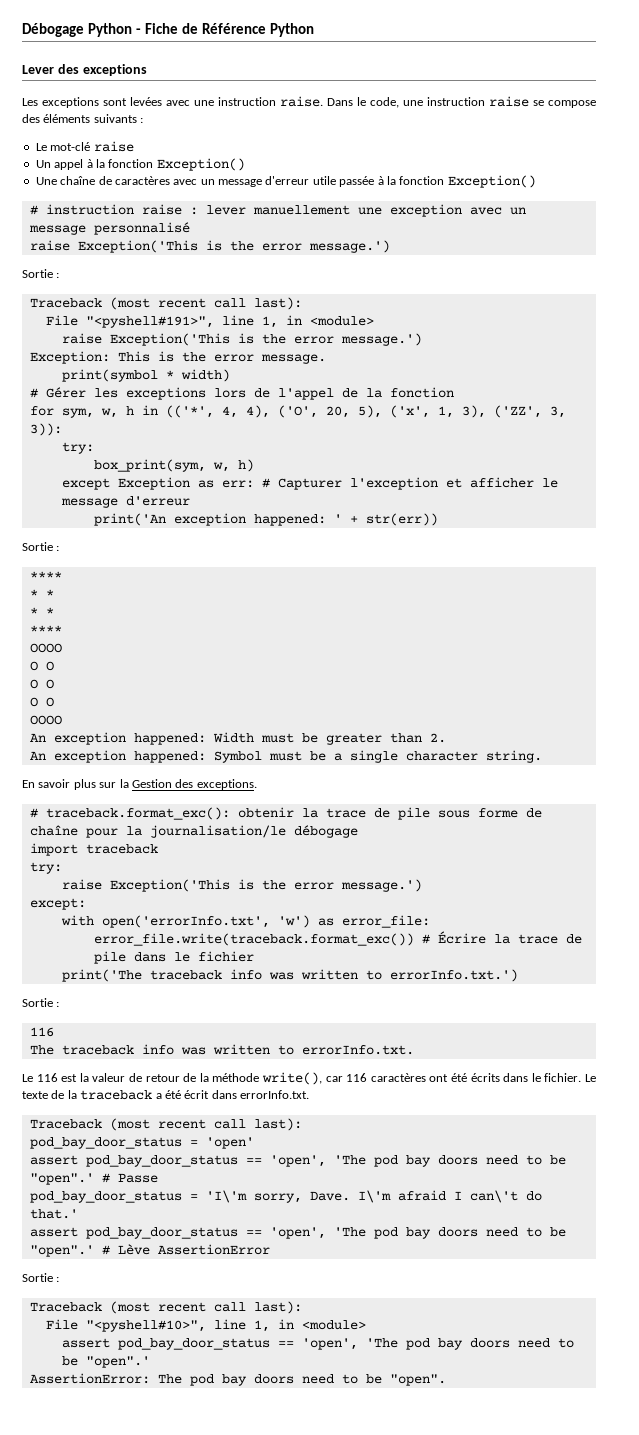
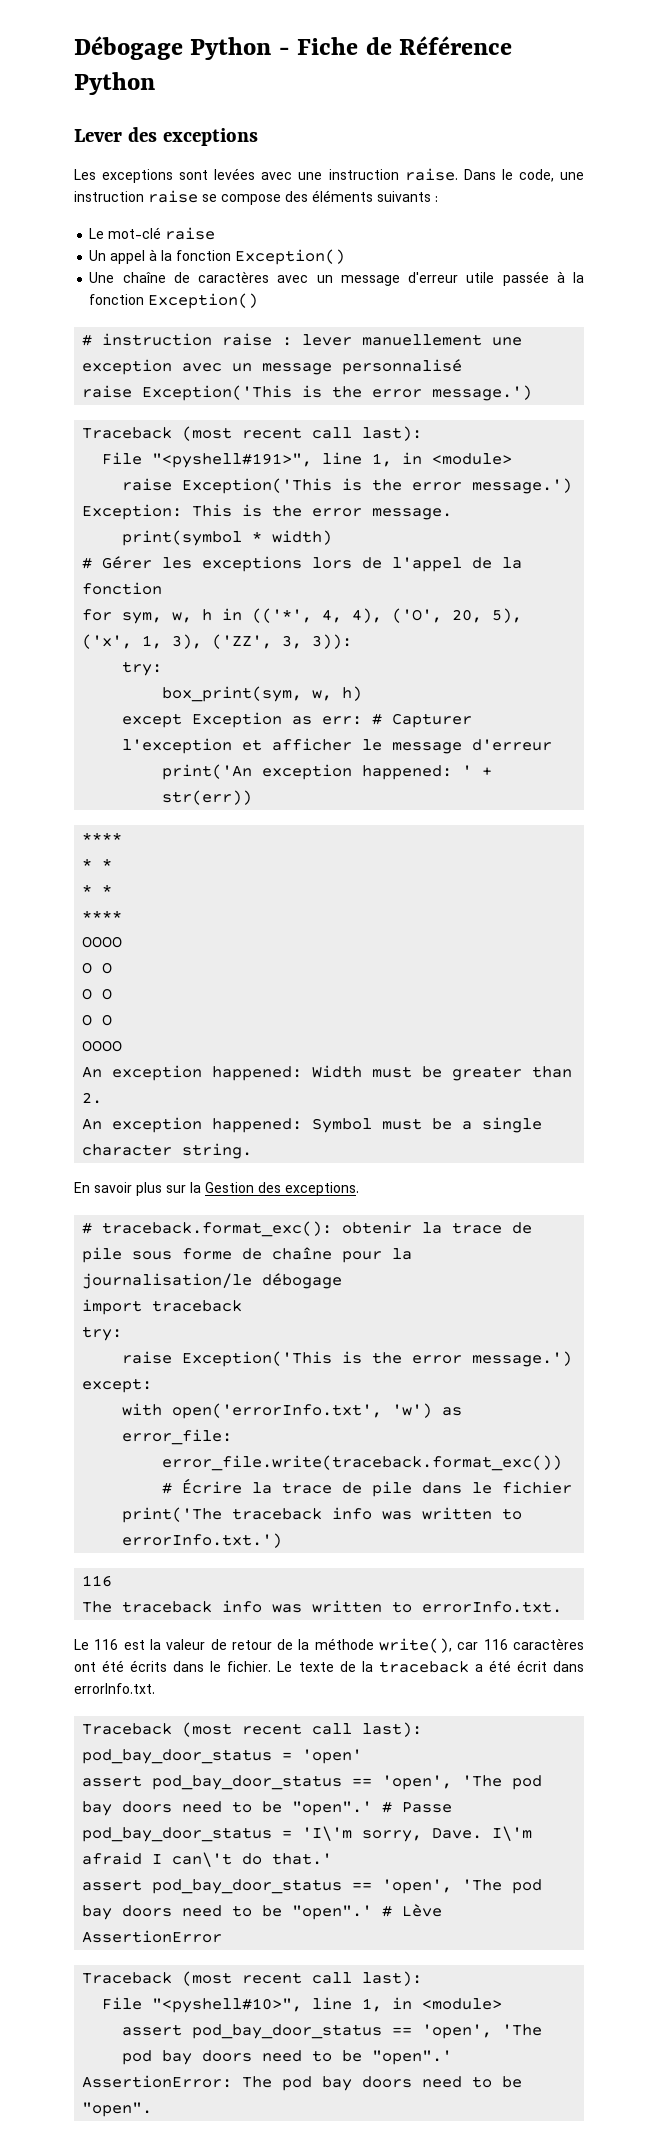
  # instruction raise : lever manuellement une exception avec un message personnalisé
  raise Exception('This is the error message.')
- Sortie :
  print('An exception happened: ' + str(err))
- Sortie :
  print('The traceback info was written to errorInfo.txt.')
- Sortie :
  # Lève AssertionError
- Sortie :

